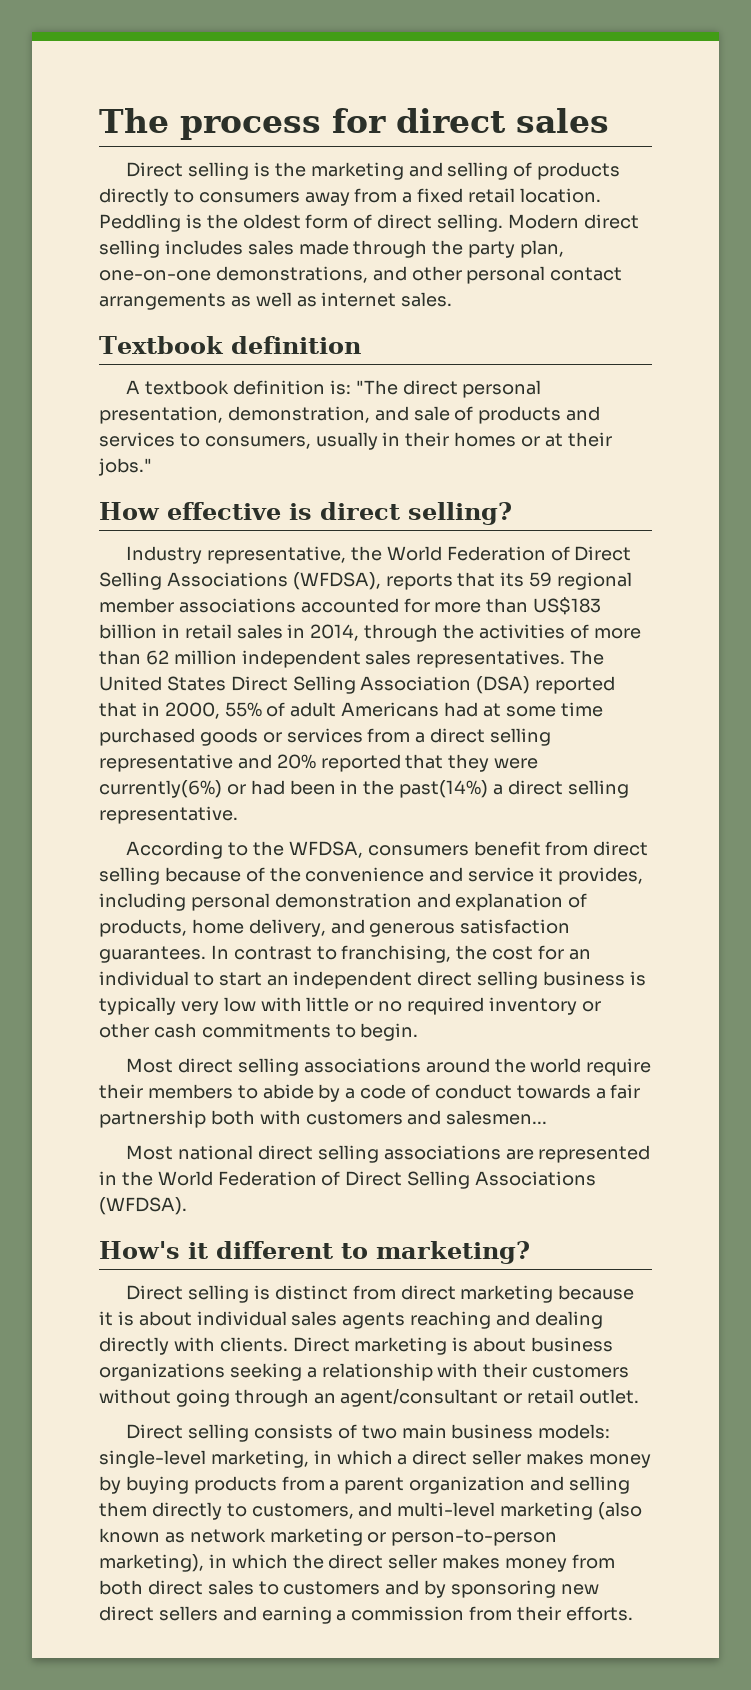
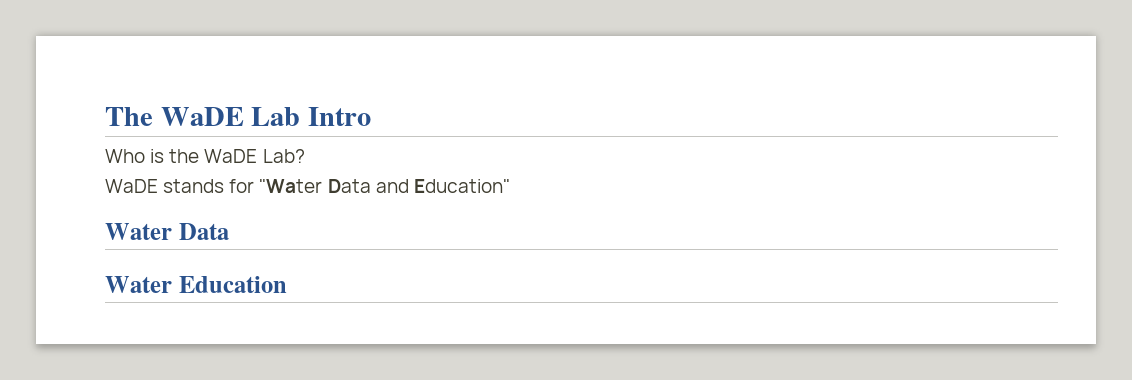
- The process for direct sales
- Direct selling is the marketing and selling of products directly to consumers away from a fixed retail location. Peddling is the oldest form of direct selling. Modern direct selling includes sales made through the party plan, one-on-one demonstrations, and other personal contact arrangements as well as internet sales.
- Textbook definition
- A textbook definition is: "The direct personal presentation, demonstration, and sale of products and services to consumers, usually in their homes or at their jobs."
- How effective is direct selling?
- Industry representative, the World Federation of Direct Selling Associations (WFDSA), reports that its 59 regional member associations accounted for more than US$183 billion in retail sales in 2014, through the activities of more than 62 million independent sales representatives. The United States Direct Selling Association (DSA) reported that in 2000, 55% of adult Americans had at some time purchased goods or services from a direct selling representative and 20% reported that they were currently(6%) or had been in the past(14%) a direct selling representative.
- According to the WFDSA, consumers benefit from direct selling because of the convenience and service it provides, including personal demonstration and explanation of products, home delivery, and generous satisfaction guarantees. In contrast to franchising, the cost for an individual to start an independent direct selling business is typically very low with little or no required inventory or other cash commitments to begin.
- Most direct selling associations around the world require their members to abide by a code of conduct towards a fair partnership both with customers and salesmen...
- Most national direct selling associations are represented in the World Federation of Direct Selling Associations (WFDSA).
- How's it different to marketing?
- Direct selling is distinct from direct marketing because it is about individual sales agents reaching and dealing directly with clients. Direct marketing is about business organizations seeking a relationship with their customers without going through an agent/consultant or retail outlet.
- Direct selling consists of two main business models: single-level marketing, in which a direct seller makes money by buying products from a parent organization and selling them directly to customers, and multi-level marketing (also known as network marketing or person-to-person marketing), in which the direct seller makes money from both direct sales to customers and by sponsoring new direct sellers and earning a commission from their efforts.
+ The WaDE Lab Intro
+ Who is the WaDE Lab?
+ WaDE stands for "Water Data and Education"
+ Water Data
+ Water Education

